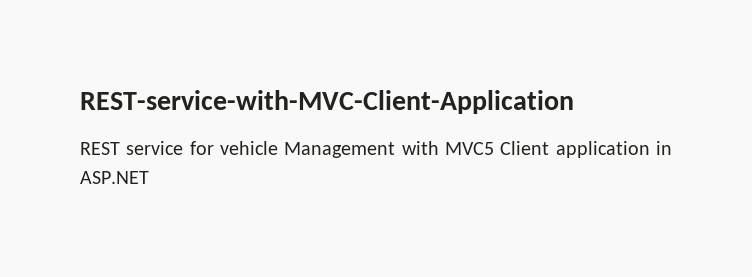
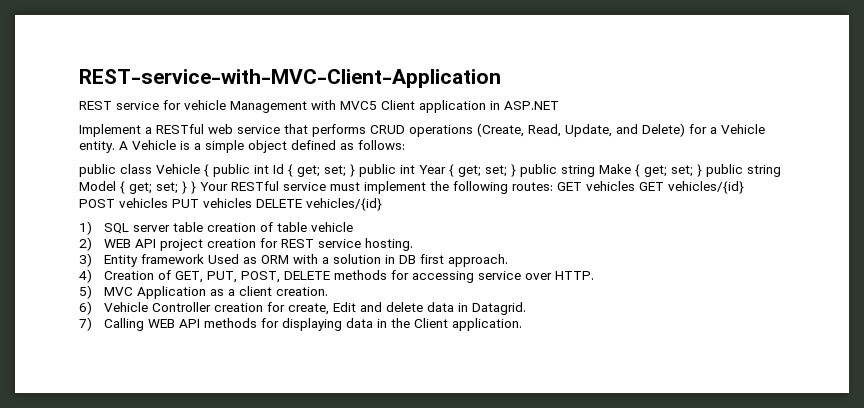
+ Implement a RESTful web service that performs CRUD operations (Create, Read, Update, and Delete) for a Vehicle entity. A Vehicle is a simple object defined as follows:
+ public class Vehicle { public int Id { get; set; } public int Year { get; set; } public string Make { get; set; } public string Model { get; set; } } Your RESTful service must implement the following routes: GET vehicles GET vehicles/{id} POST vehicles PUT vehicles DELETE vehicles/{id}
+ 1) SQL server table creation of table vehicle
+ 2) WEB API project creation for REST service hosting.
+ 3) Entity framework Used as ORM with a solution in DB first approach.
+ 4) Creation of GET, PUT, POST, DELETE methods for accessing service over HTTP.
+ 5) MVC Application as a client creation.
+ 6) Vehicle Controller creation for create, Edit and delete data in Datagrid.
+ 7) Calling WEB API methods for displaying data in the Client application.

